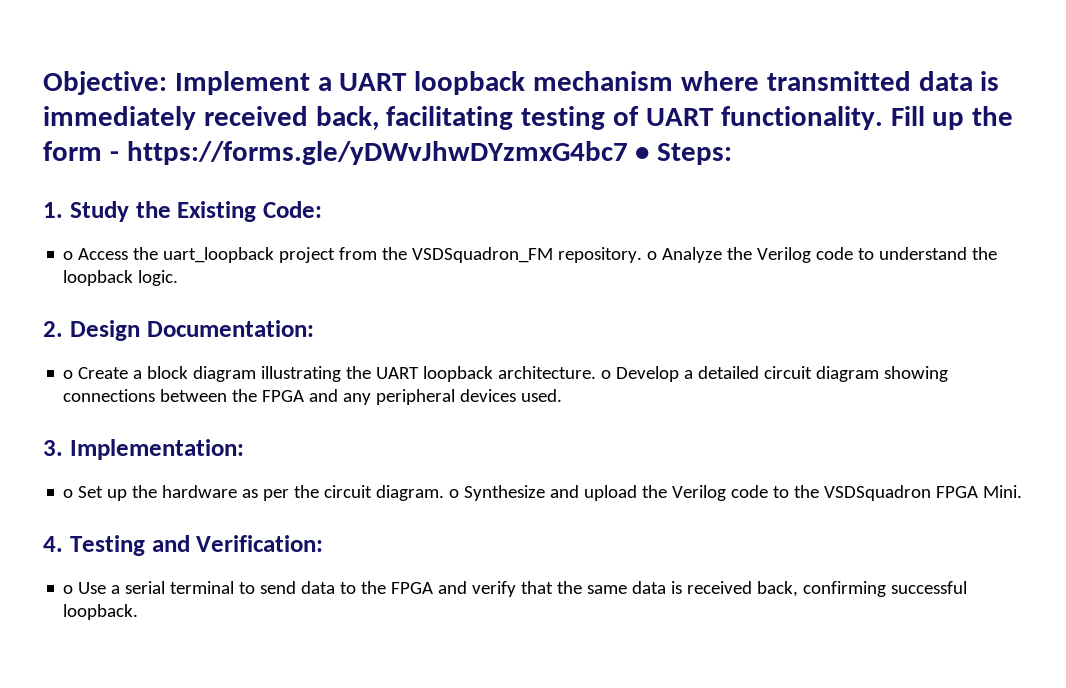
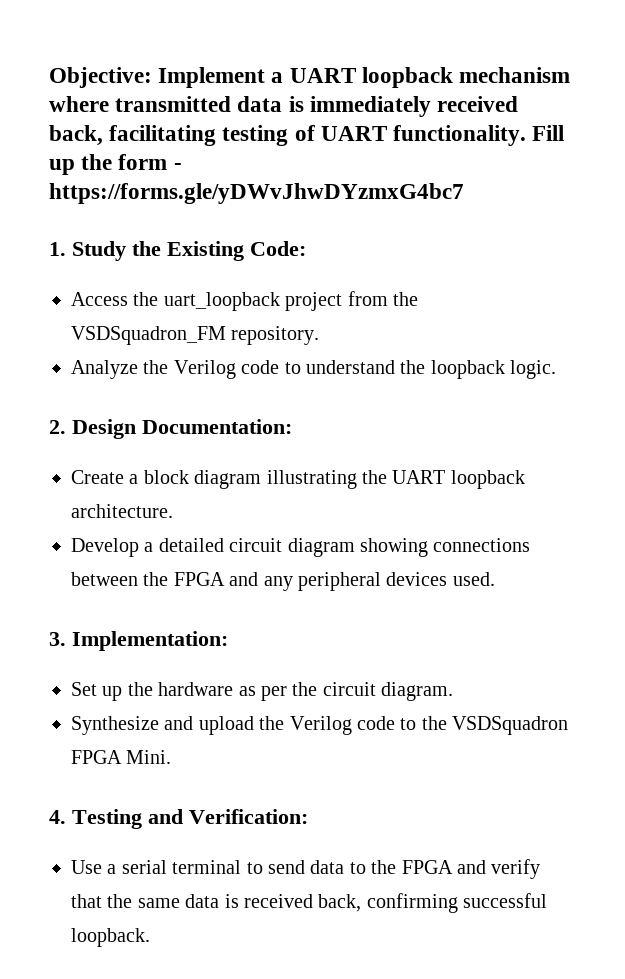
- Fill up the form - https://forms.gle/yDWvJhwDYzmxG4bc7 • Steps:
+ Fill up the form - https://forms.gle/yDWvJhwDYzmxG4bc7
- o Access the uart_loopback project from the VSDSquadron_FM repository. o Analyze the Verilog code to understand the loopback logic.
+ Access the uart_loopback project from the VSDSquadron_FM repository.
+ Analyze the Verilog code to understand the loopback logic.
- o Create a block diagram illustrating the UART loopback architecture. o Develop a detailed circuit diagram showing connections between the FPGA and any peripheral devices used.
+ Create a block diagram illustrating the UART loopback architecture.
+ Develop a detailed circuit diagram showing connections between the FPGA and any peripheral devices used.
- o Set up the hardware as per the circuit diagram. o Synthesize and upload the Verilog code to the VSDSquadron FPGA Mini.
+ Set up the hardware as per the circuit diagram.
+ Synthesize and upload the Verilog code to the VSDSquadron FPGA Mini.
- o Use a serial terminal to send data to the FPGA and verify that the same data is received back, confirming successful loopback.
+ Use a serial terminal to send data to the FPGA and verify that the same data is received back, confirming successful loopback.

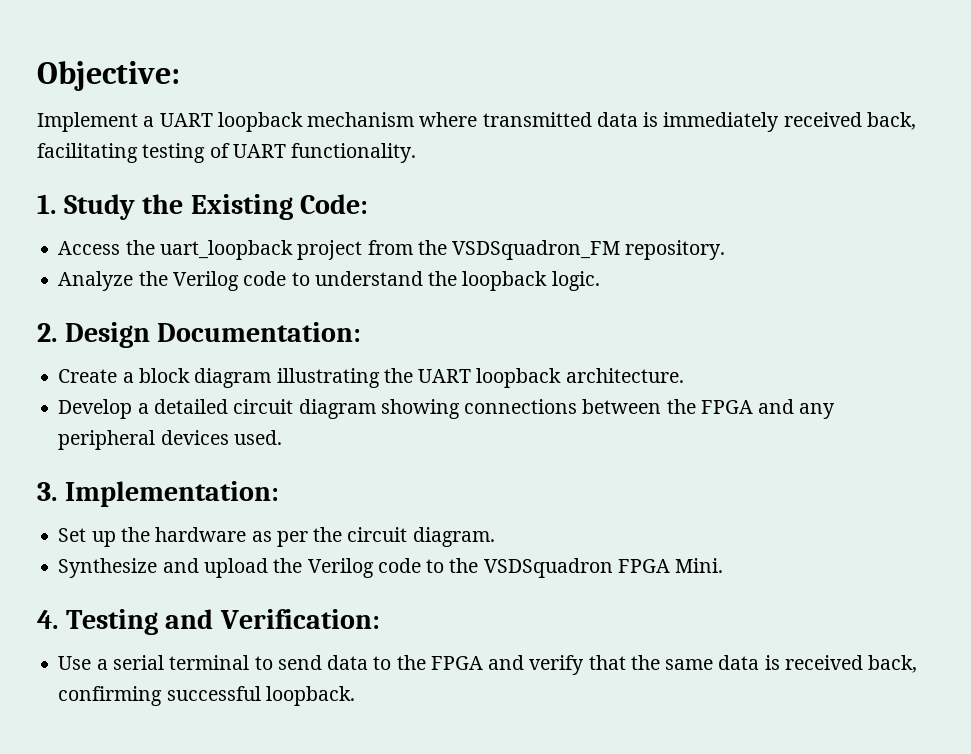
- Objective: Implement a UART loopback mechanism where transmitted data is immediately received back, facilitating testing of UART functionality. Fill up the form - https://forms.gle/yDWvJhwDYzmxG4bc7
+ Objective:
+ Implement a UART loopback mechanism where transmitted data is immediately received back, facilitating testing of UART functionality.

